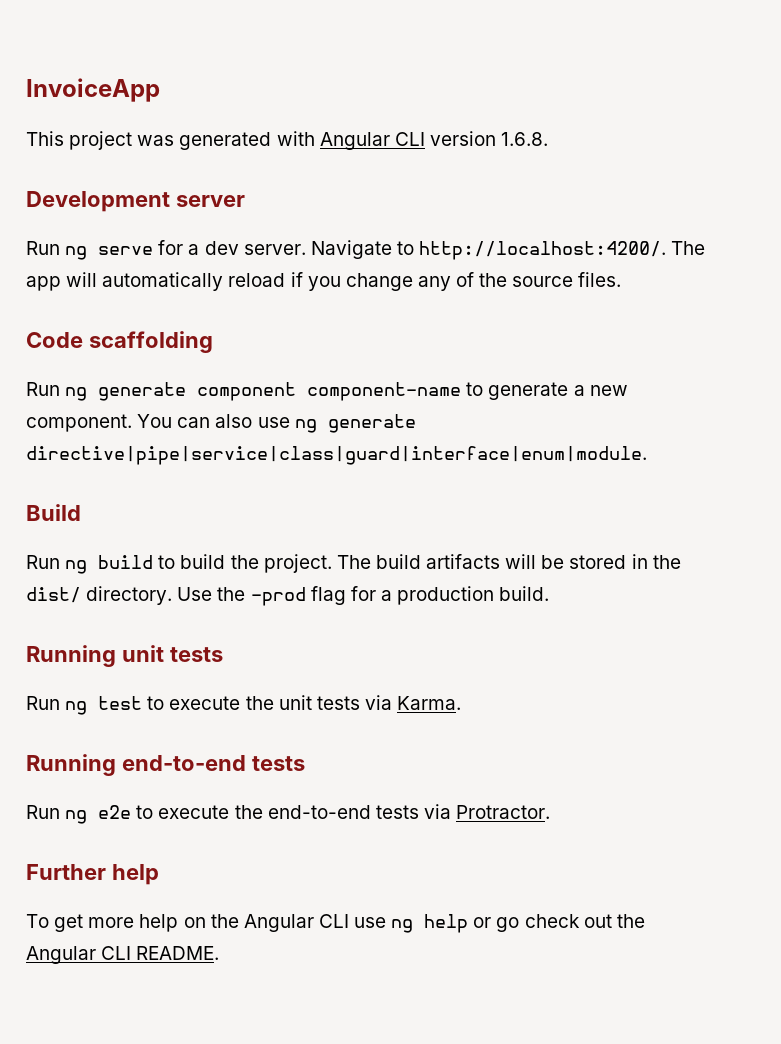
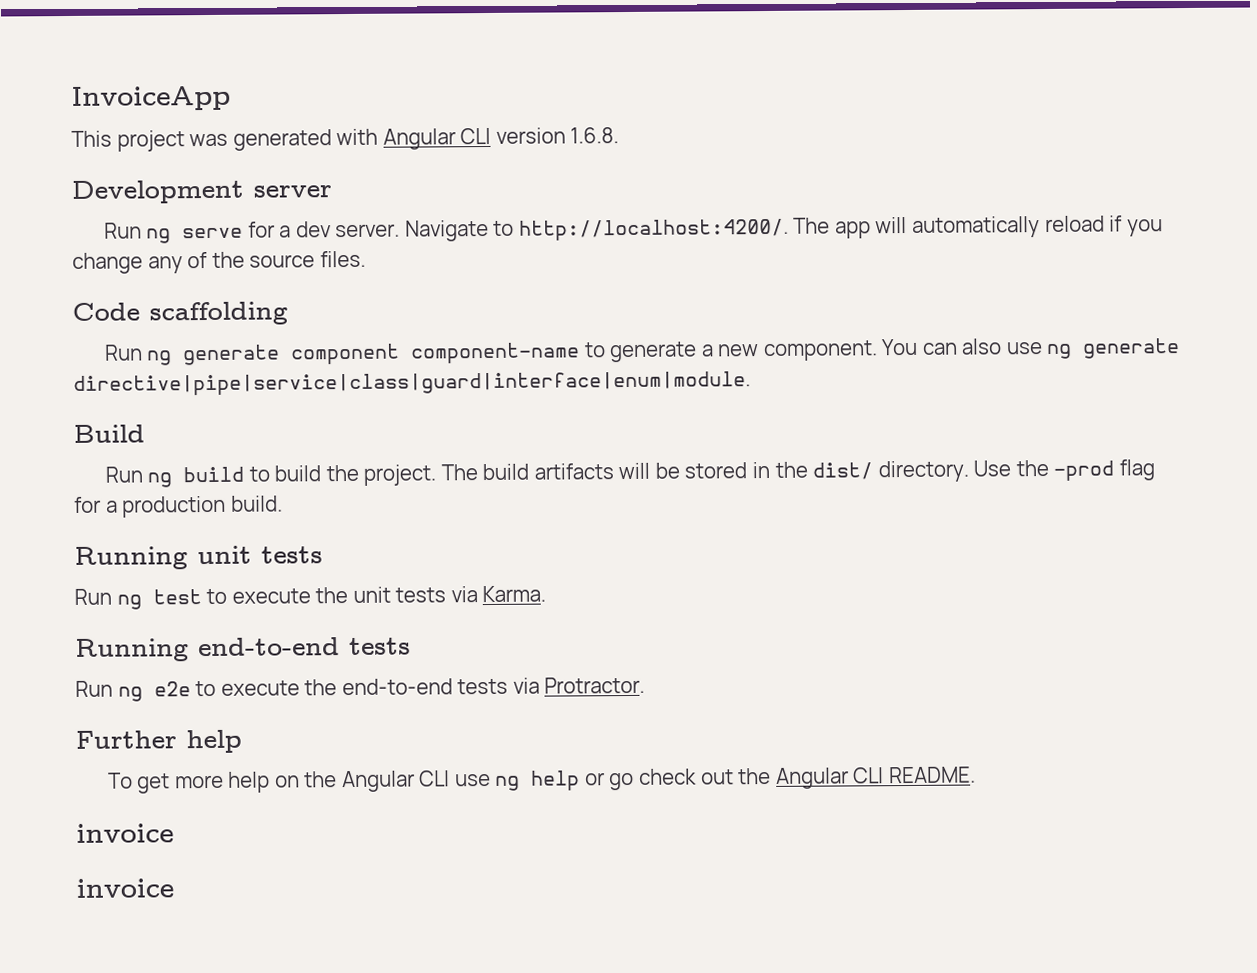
  To get more help on the Angular CLI use ng help or go check out the Angular CLI README.
+ invoice
+ invoice

